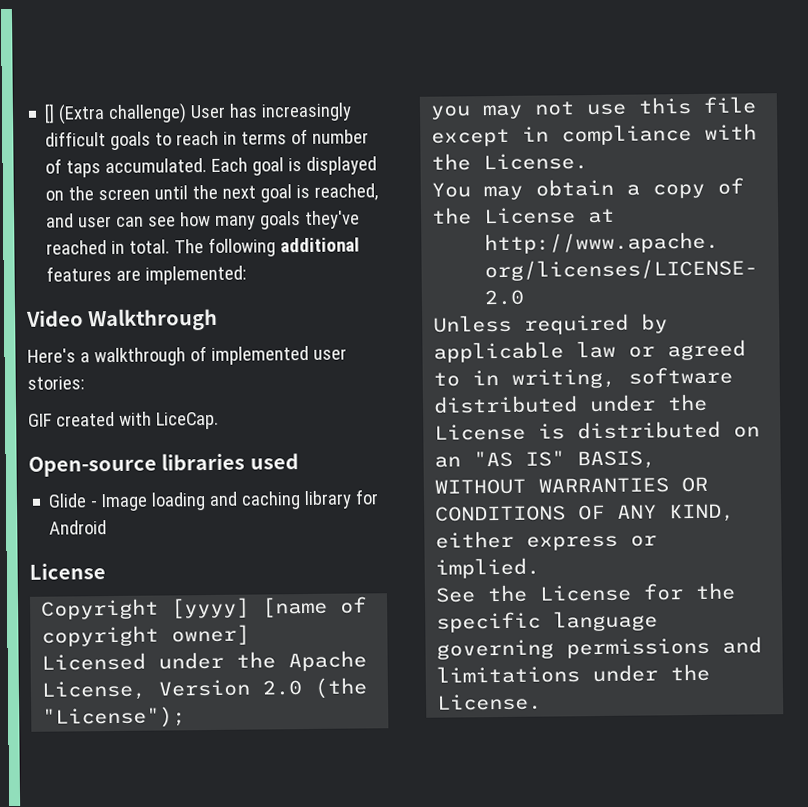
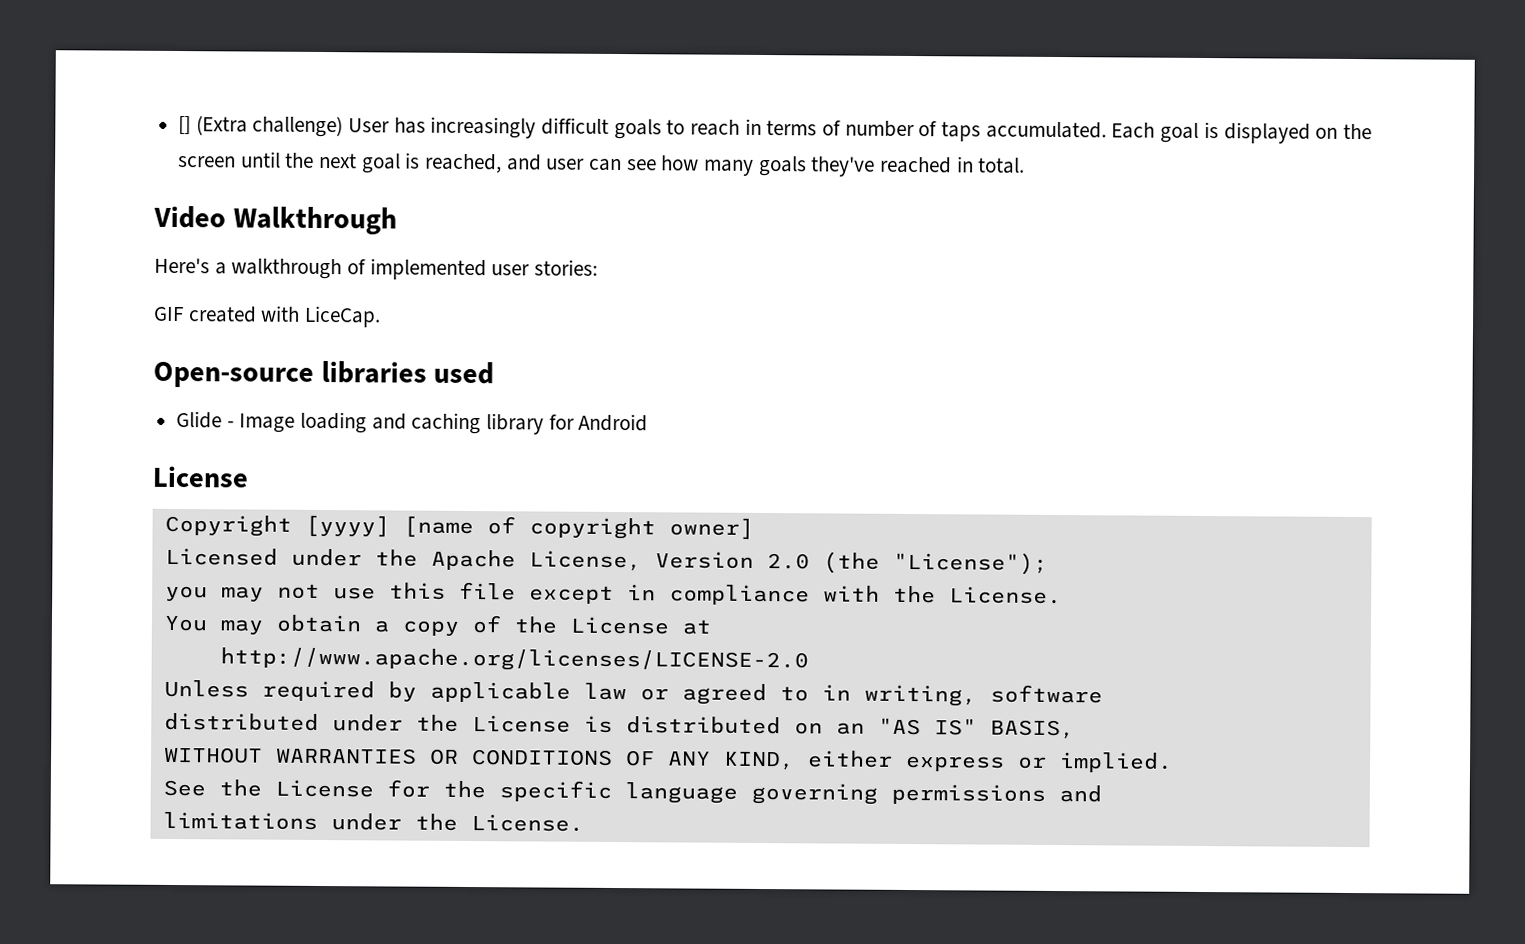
- The following additional features are implemented:

